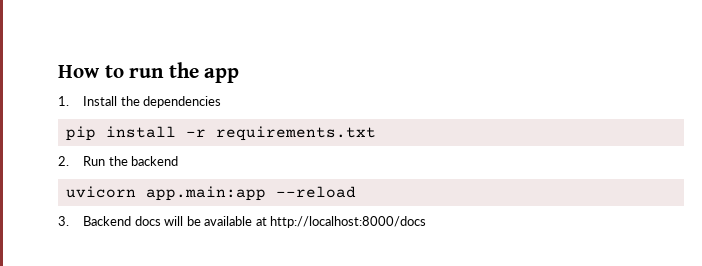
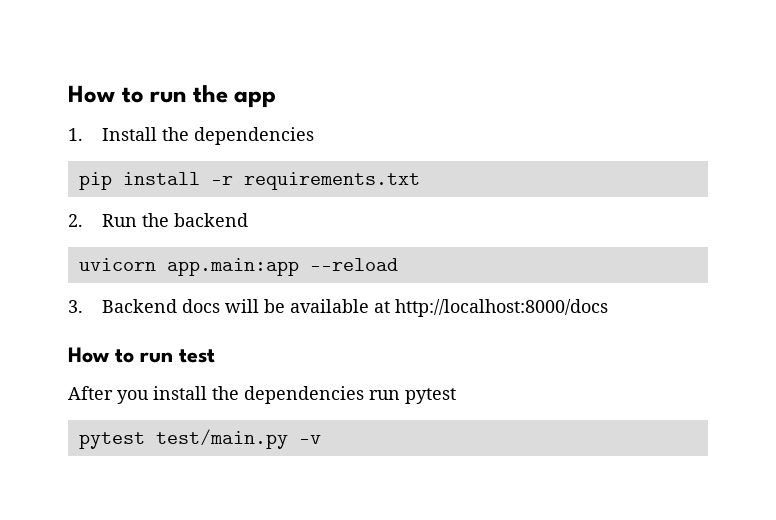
+ How to run test
+ After you install the dependencies run pytest
+ pytest test/main.py -v

